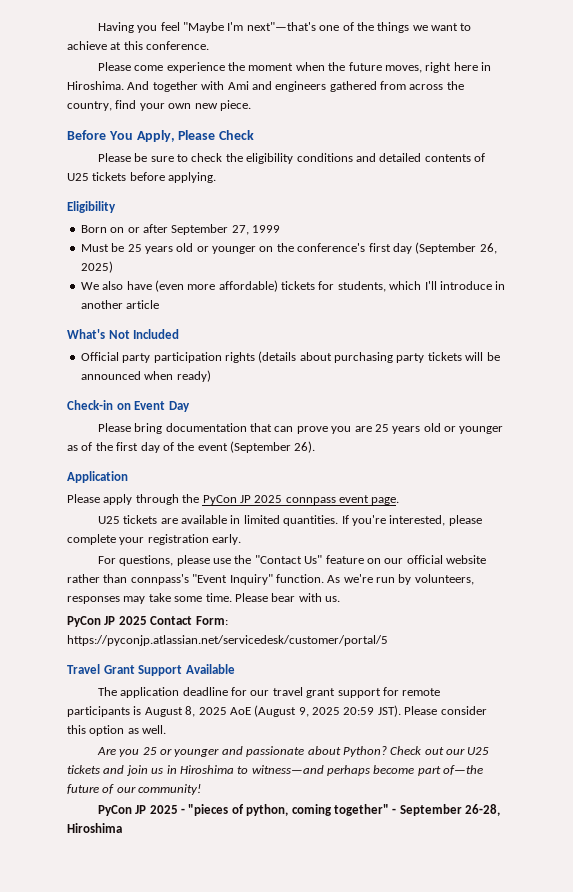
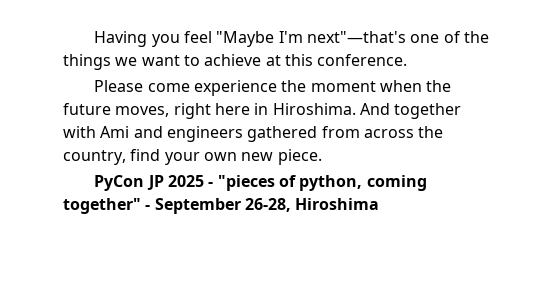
- Before You Apply, Please Check
- Please be sure to check the eligibility conditions and detailed contents of U25 tickets before applying.
- Eligibility
- Born on or after September 27, 1999
- Must be 25 years old or younger on the conference's first day (September 26, 2025)
- We also have (even more affordable) tickets for students, which I'll introduce in another article
- What's Not Included
- Official party participation rights (details about purchasing party tickets will be announced when ready)
- Check-in on Event Day
- Please bring documentation that can prove you are 25 years old or younger as of the first day of the event (September 26).
- Application
- Please apply through the PyCon JP 2025 connpass event page.
- U25 tickets are available in limited quantities. If you're interested, please complete your registration early.
- For questions, please use the "Contact Us" feature on our official website rather than connpass's "Event Inquiry" function. As we're run by volunteers, responses may take some time. Please bear with us.
- PyCon JP 2025 Contact Form: https://pyconjp.atlassian.net/servicedesk/customer/portal/5
- Travel Grant Support Available
- The application deadline for our travel grant support for remote participants is August 8, 2025 AoE (August 9, 2025 20:59 JST). Please consider this option as well.
- Are you 25 or younger and passionate about Python? Check out our U25 tickets and join us in Hiroshima to witness—and perhaps become part of—the future of our community!

